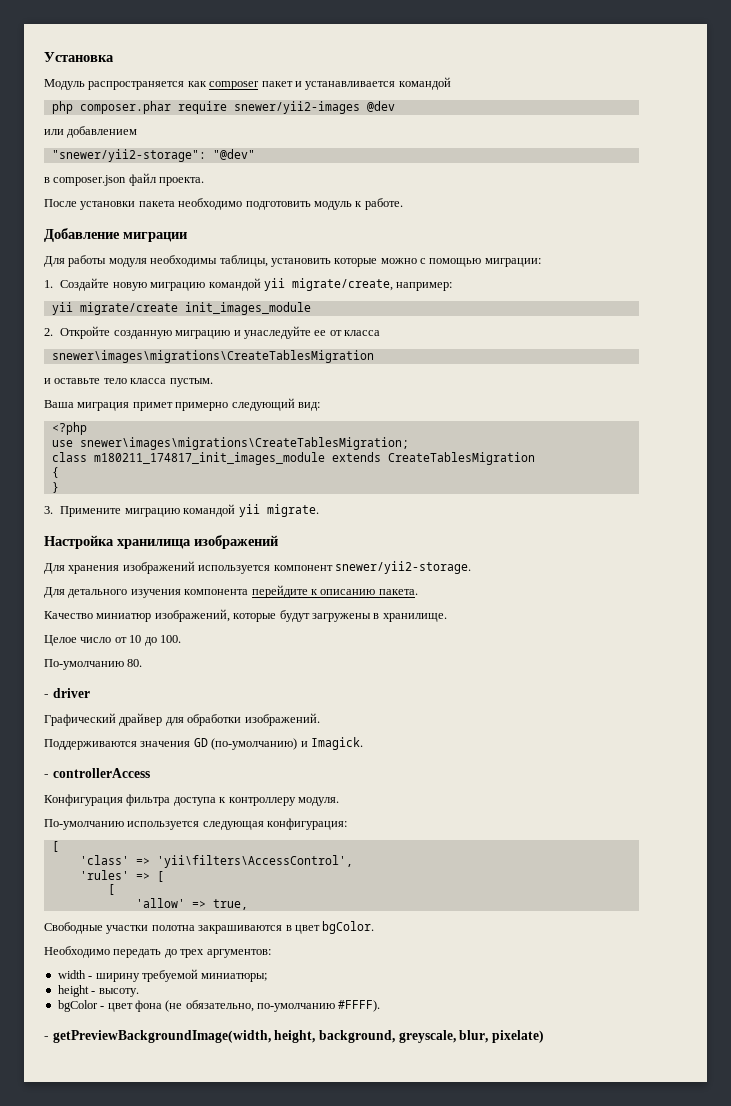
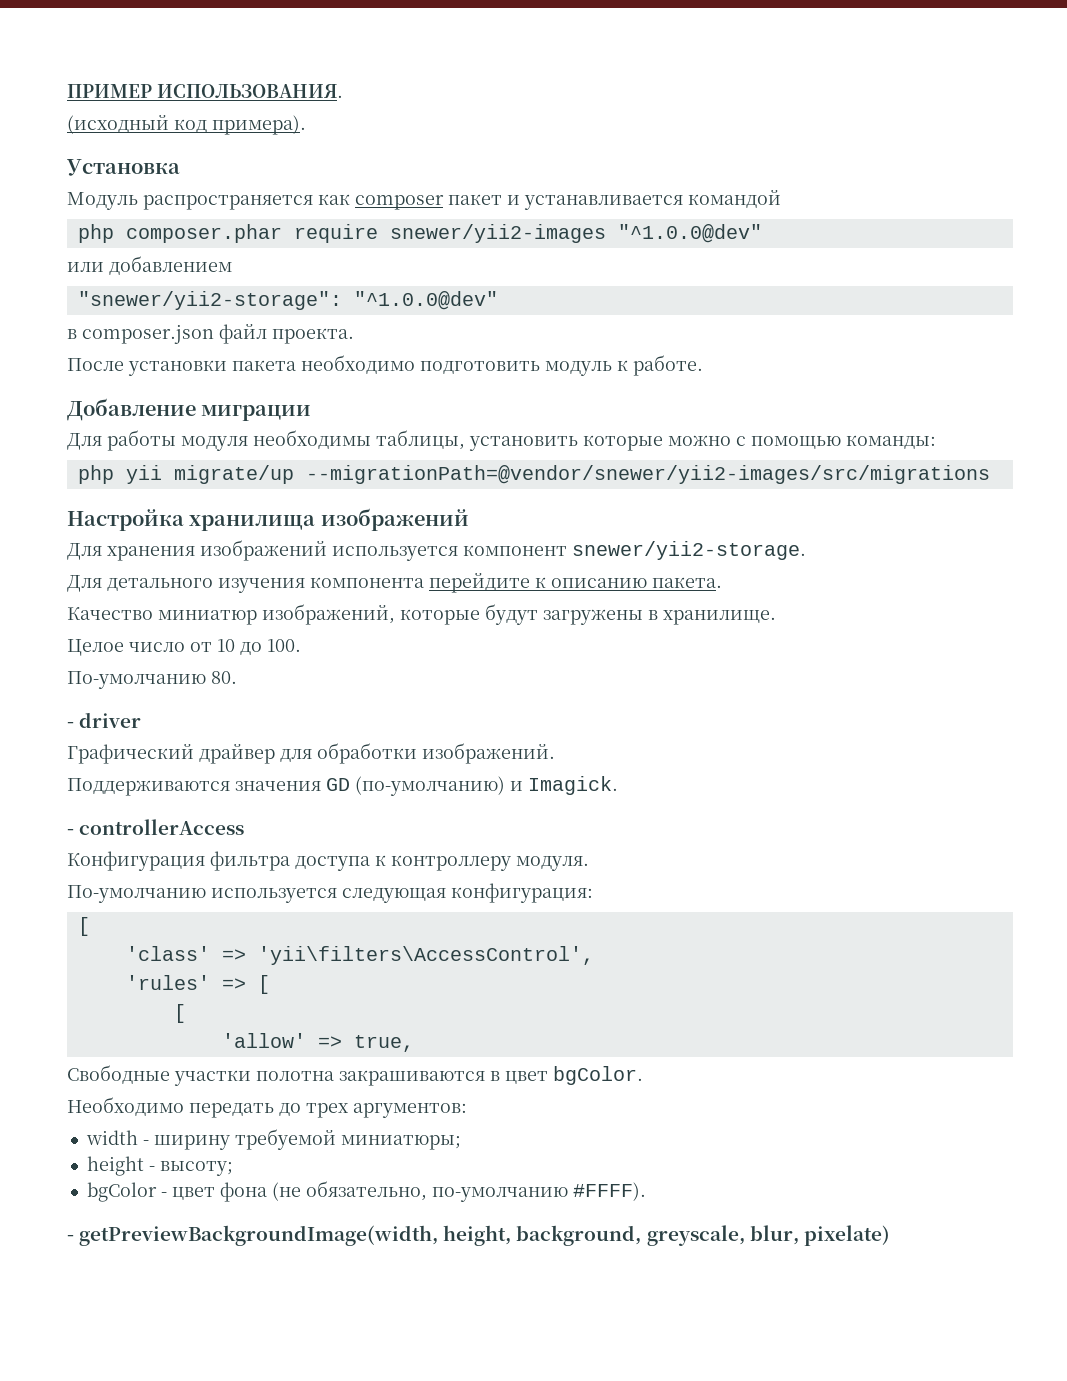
+ ПРИМЕР ИСПОЛЬЗОВАНИЯ.
+ (исходный код примера).
- php composer.phar require snewer/yii2-images @dev
+ php composer.phar require snewer/yii2-images "^1.0.0@dev"
- "snewer/yii2-storage": "@dev"
+ "snewer/yii2-storage": "^1.0.0@dev"
- Для работы модуля необходимы таблицы, установить которые можно с помощью миграции:
- 1. Создайте новую миграцию командой yii migrate/create, например:
- yii migrate/create init_images_module
- 2. Откройте созданную миграцию и унаследуйте ее от класса
- snewer\images\migrations\CreateTablesMigration
- и оставьте тело класса пустым.
- Ваша миграция примет примерно следующий вид:
- <?php
- use snewer\images\migrations\CreateTablesMigration;
- class m180211_174817_init_images_module extends CreateTablesMigration
- {
- }
- 3. Примените миграцию командой yii migrate.
+ Для работы модуля необходимы таблицы, установить которые можно с помощью команды:
+ php yii migrate/up --migrationPath=@vendor/snewer/yii2-images/src/migrations
- height - высоту.
+ height - высоту;

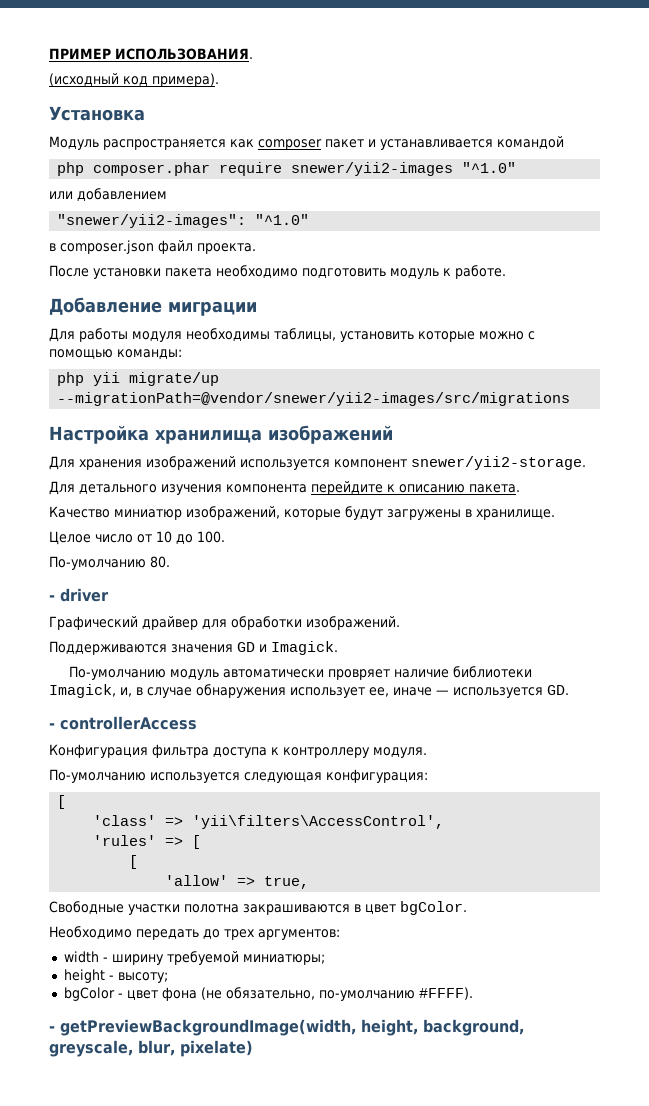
- php composer.phar require snewer/yii2-images "^1.0.0@dev"
+ php composer.phar require snewer/yii2-images "^1.0"
- "snewer/yii2-storage": "^1.0.0@dev"
+ "snewer/yii2-images": "^1.0"
- Поддерживаются значения GD (по-умолчанию) и Imagick.
+ Поддерживаются значения GD и Imagick.
+ По-умолчанию модуль автоматически провряет наличие библиотеки Imagick, и, в случае обнаружения использует ее, иначе — используется GD.

